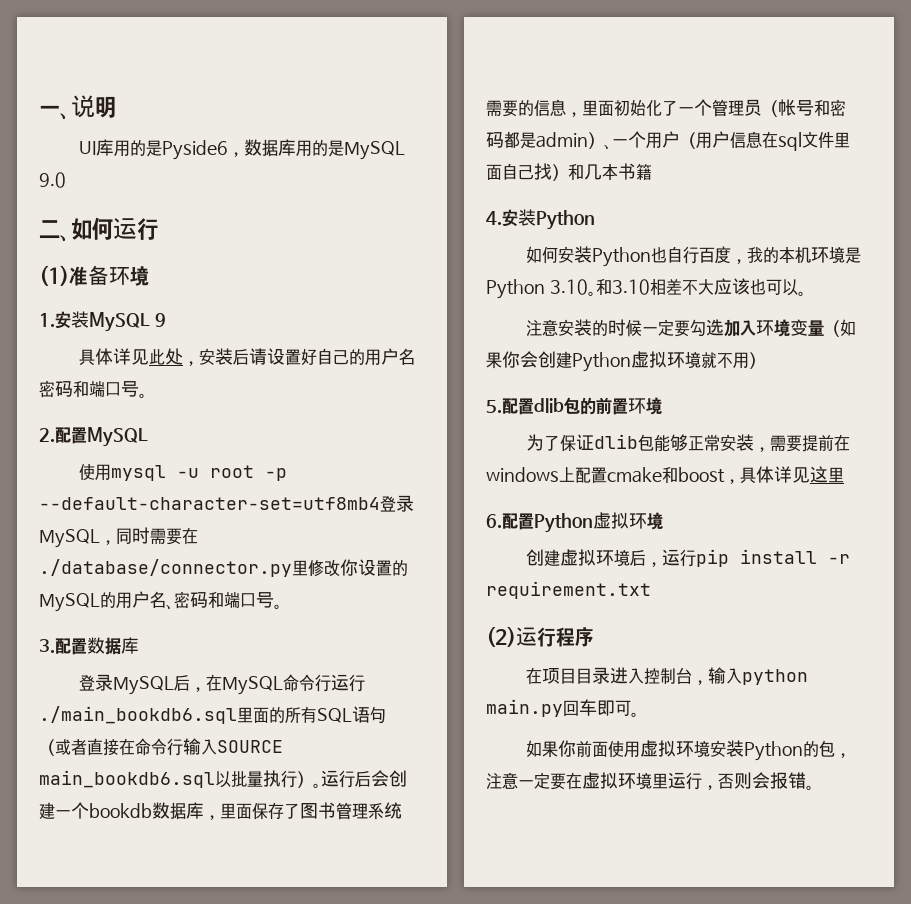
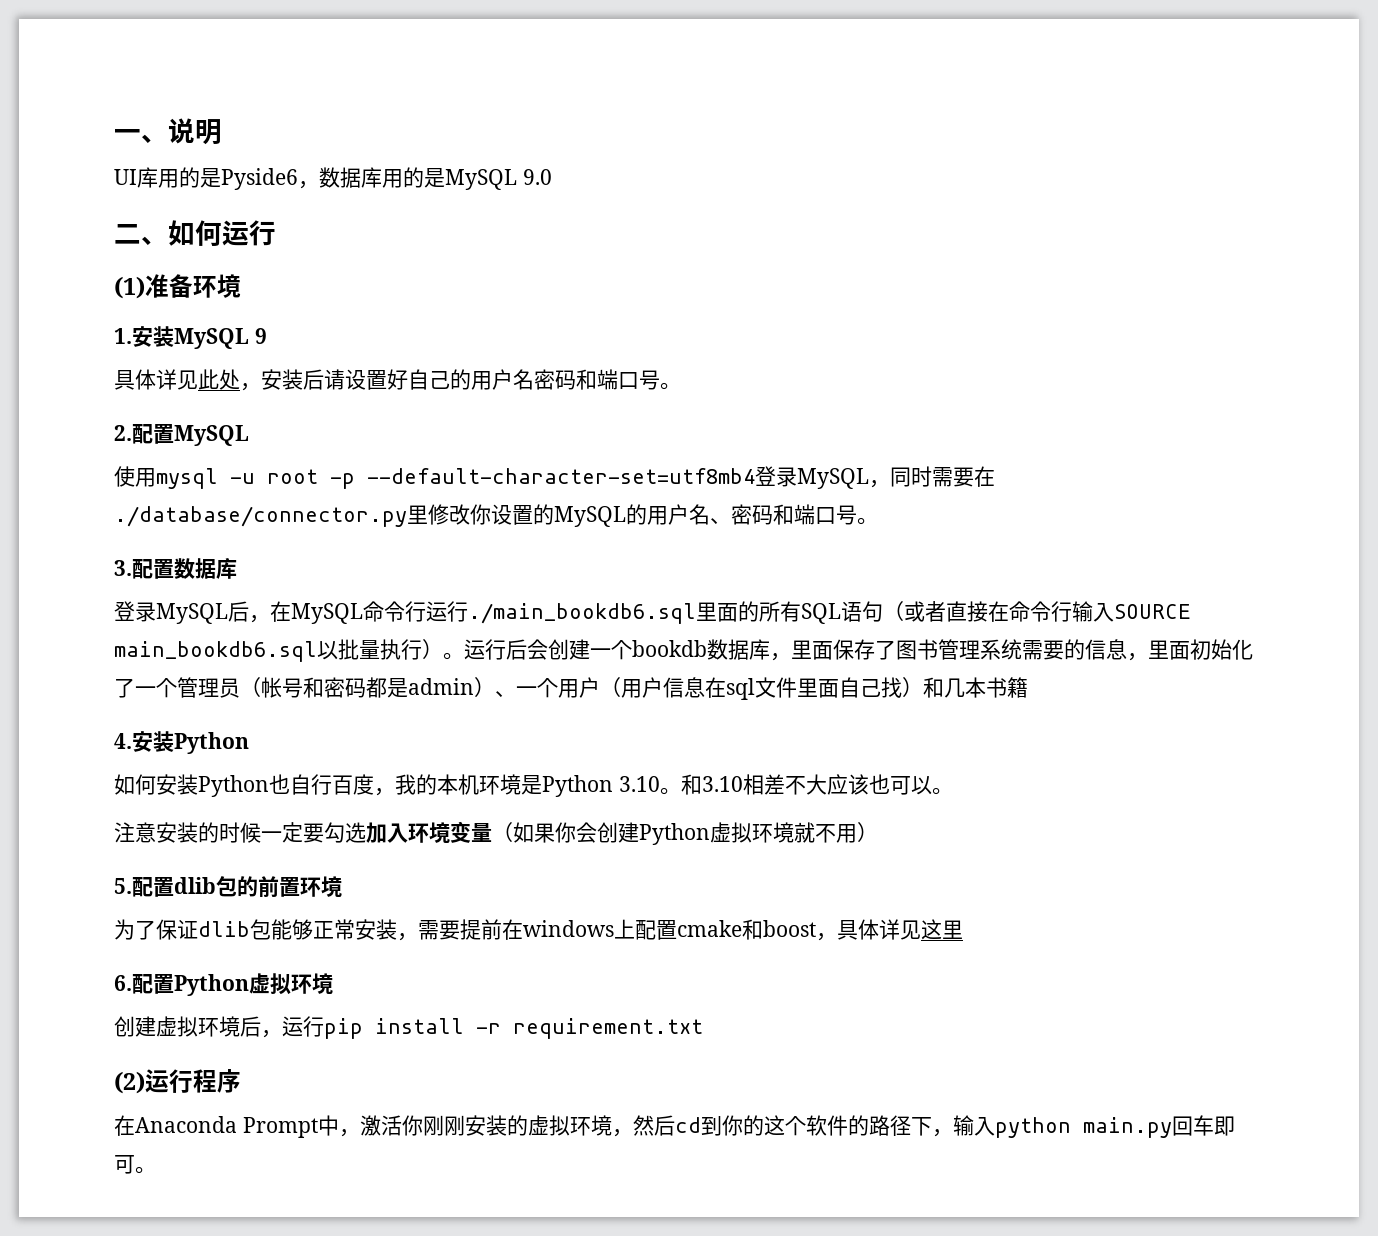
- 在项目目录进入控制台，输入python main.py回车即可。
+ 在Anaconda Prompt中，激活你刚刚安装的虚拟环境，然后cd到你的这个软件的路径下，输入python main.py回车即可。
- 如果你前面使用虚拟环境安装Python的包，注意一定要在虚拟环境里运行，否则会报错。

